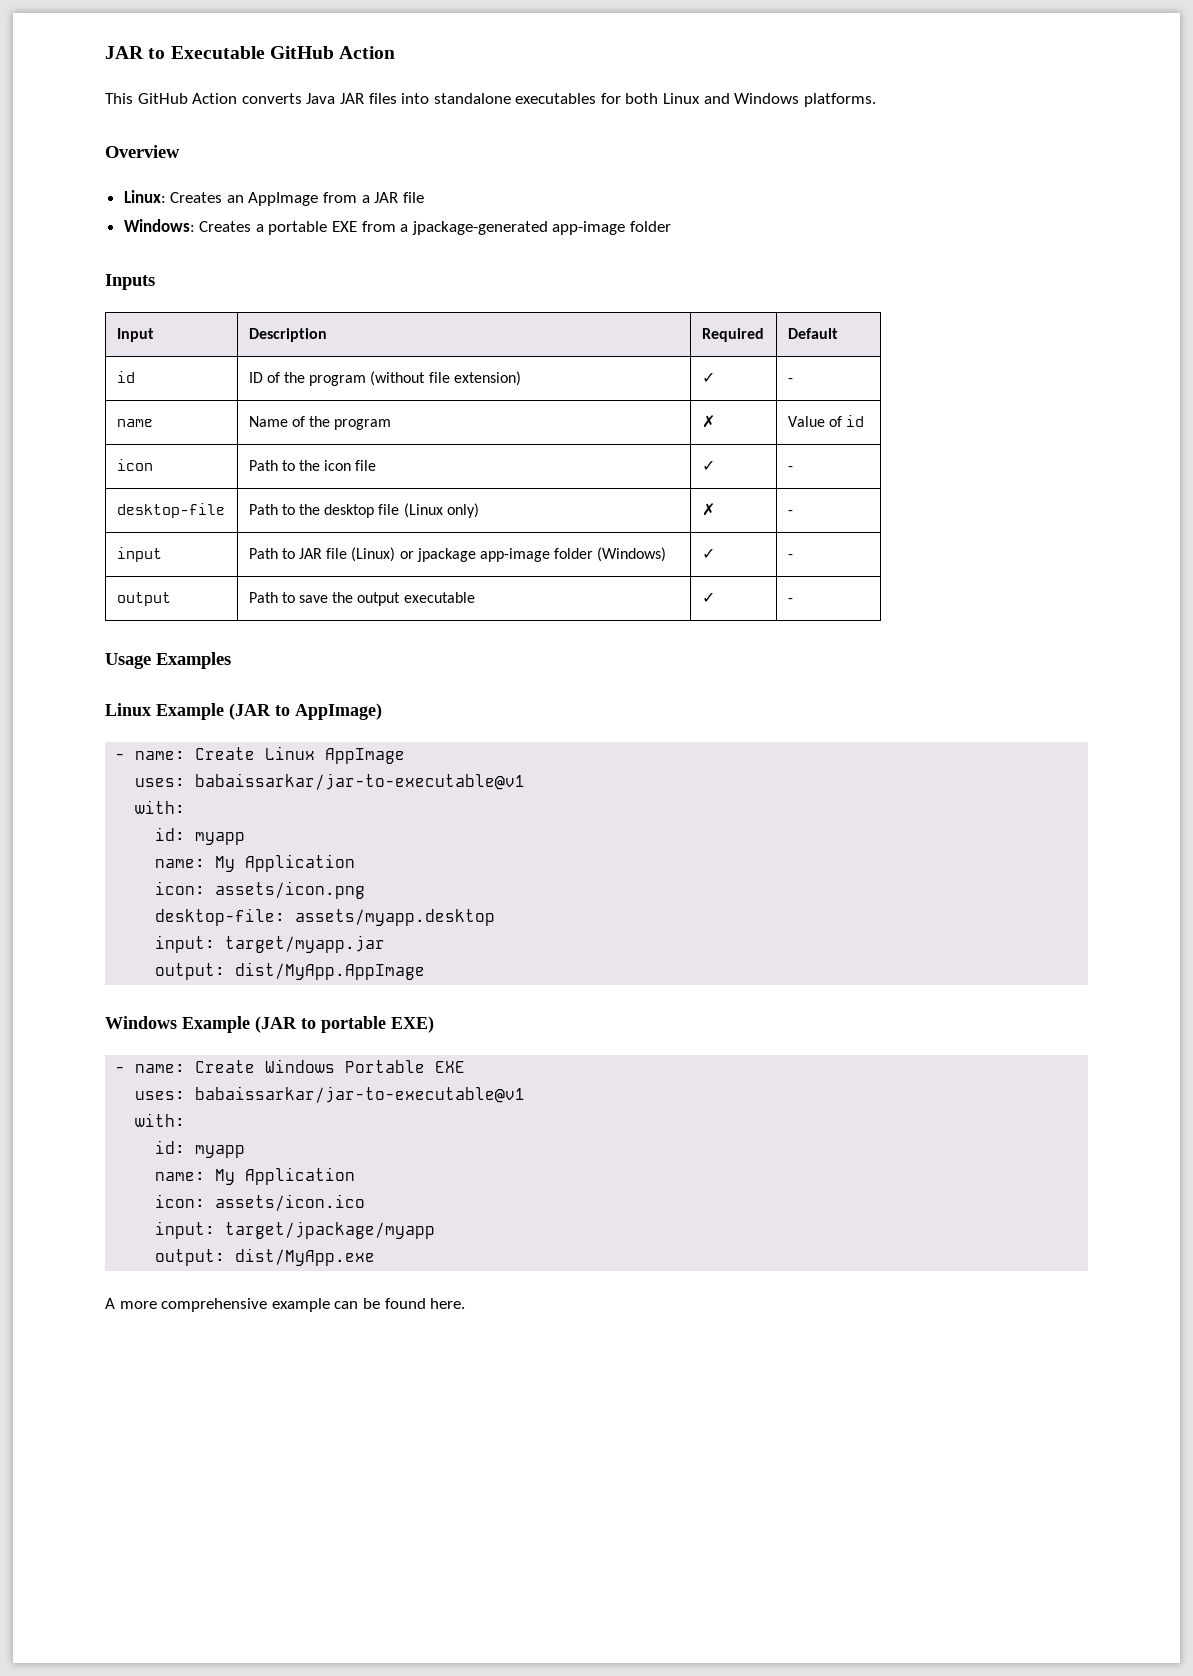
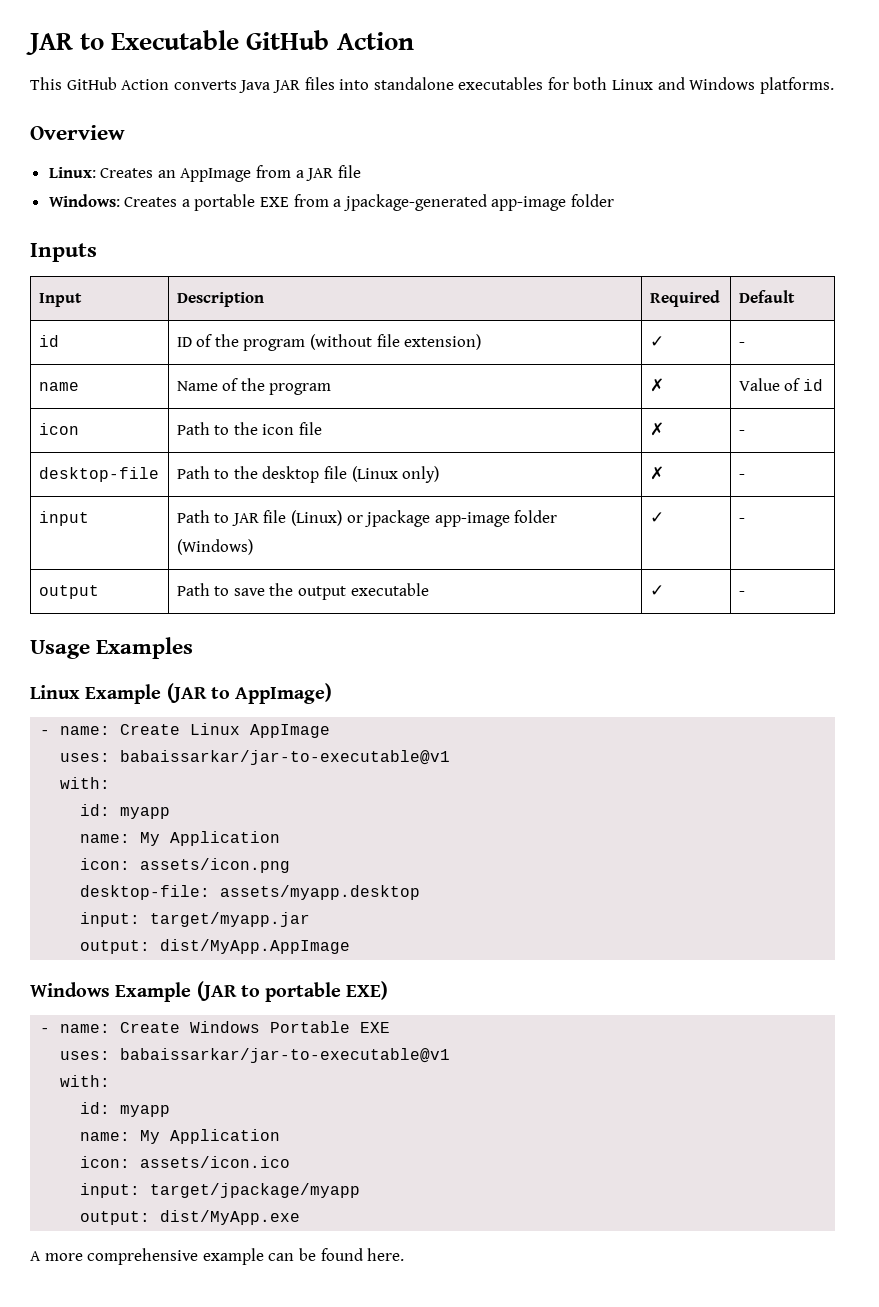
- icon | Path to the icon file | ✓ | -
+ icon | Path to the icon file | ✗ | -

